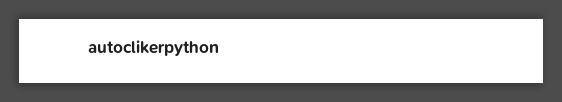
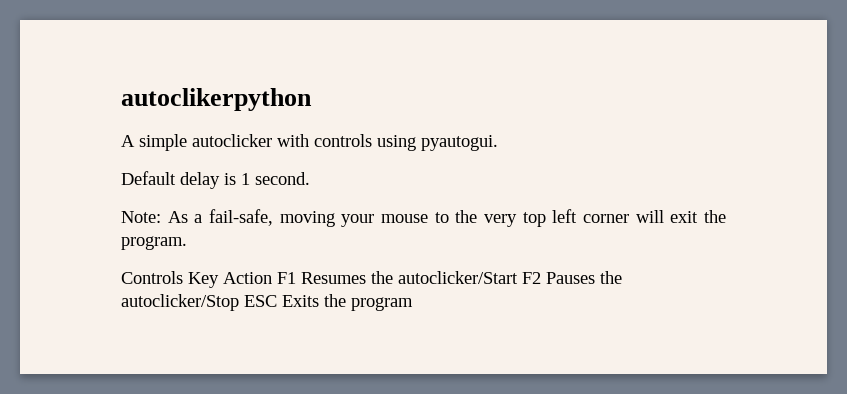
+ A simple autoclicker with controls using pyautogui.
+ Default delay is 1 second.
+ Note: As a fail-safe, moving your mouse to the very top left corner will exit the program.
+ Controls Key Action F1 Resumes the autoclicker/Start F2 Pauses the autoclicker/Stop ESC Exits the program

